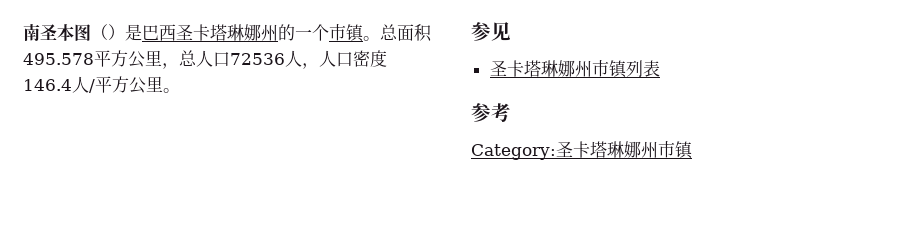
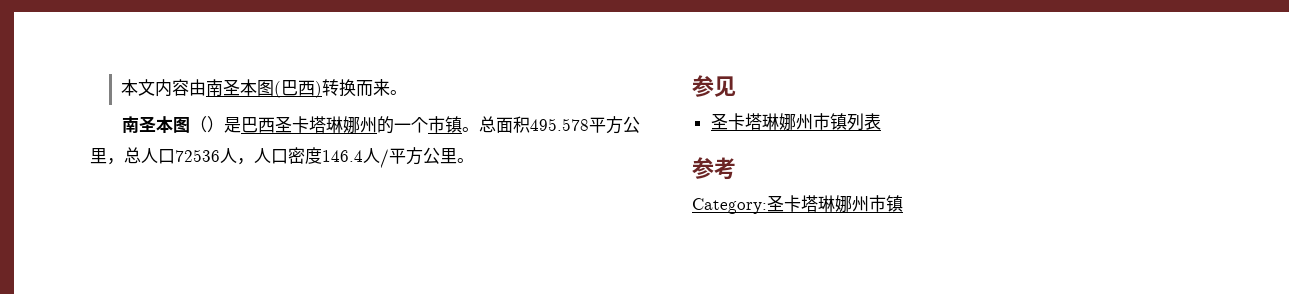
+ 本文内容由南圣本图(巴西)转换而来。

